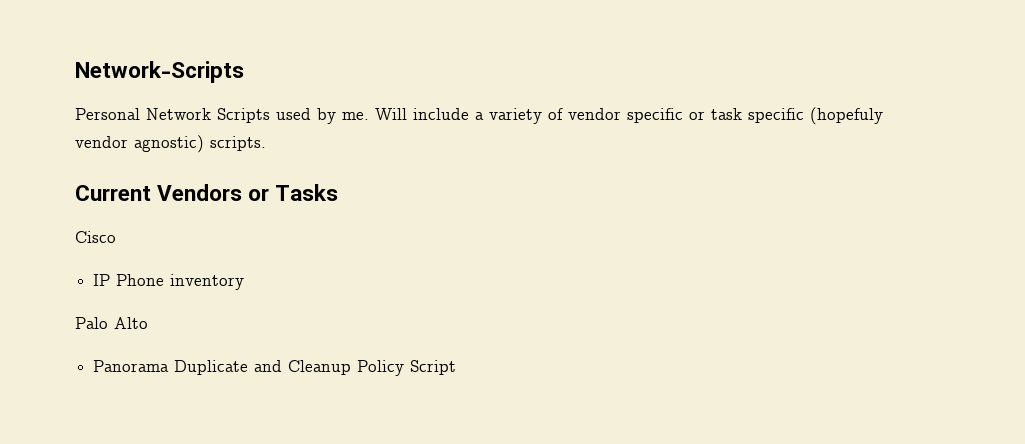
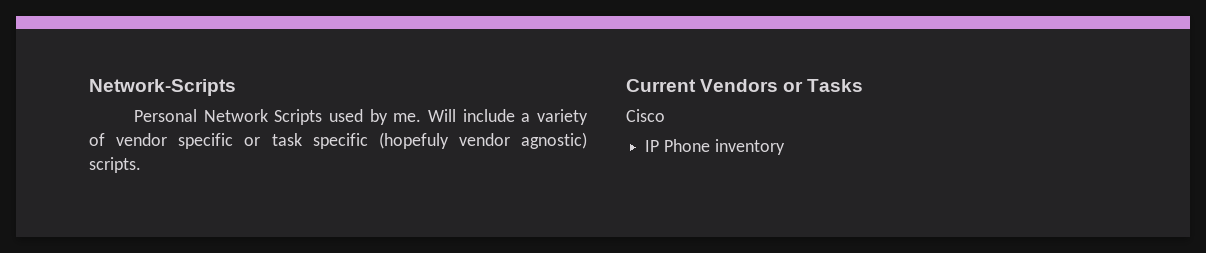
- Palo Alto
- Panorama Duplicate and Cleanup Policy Script

